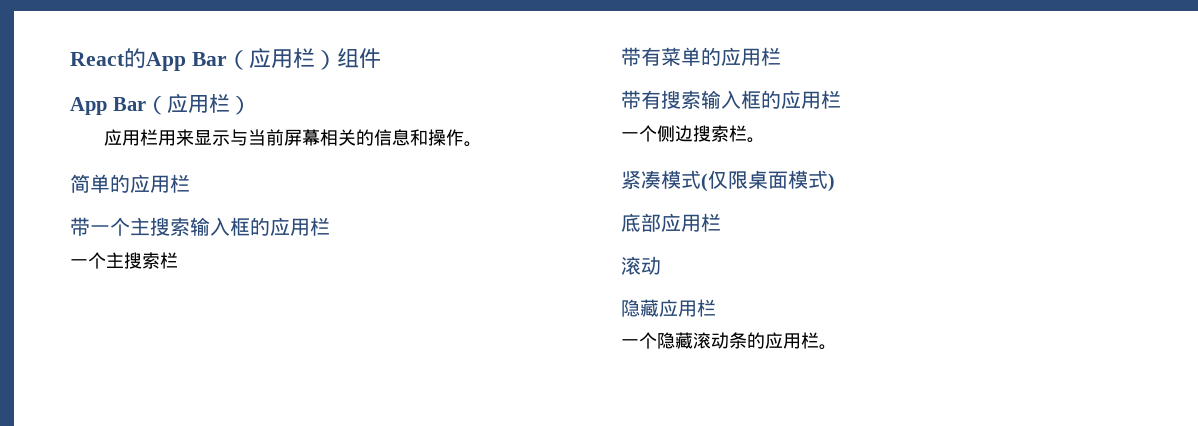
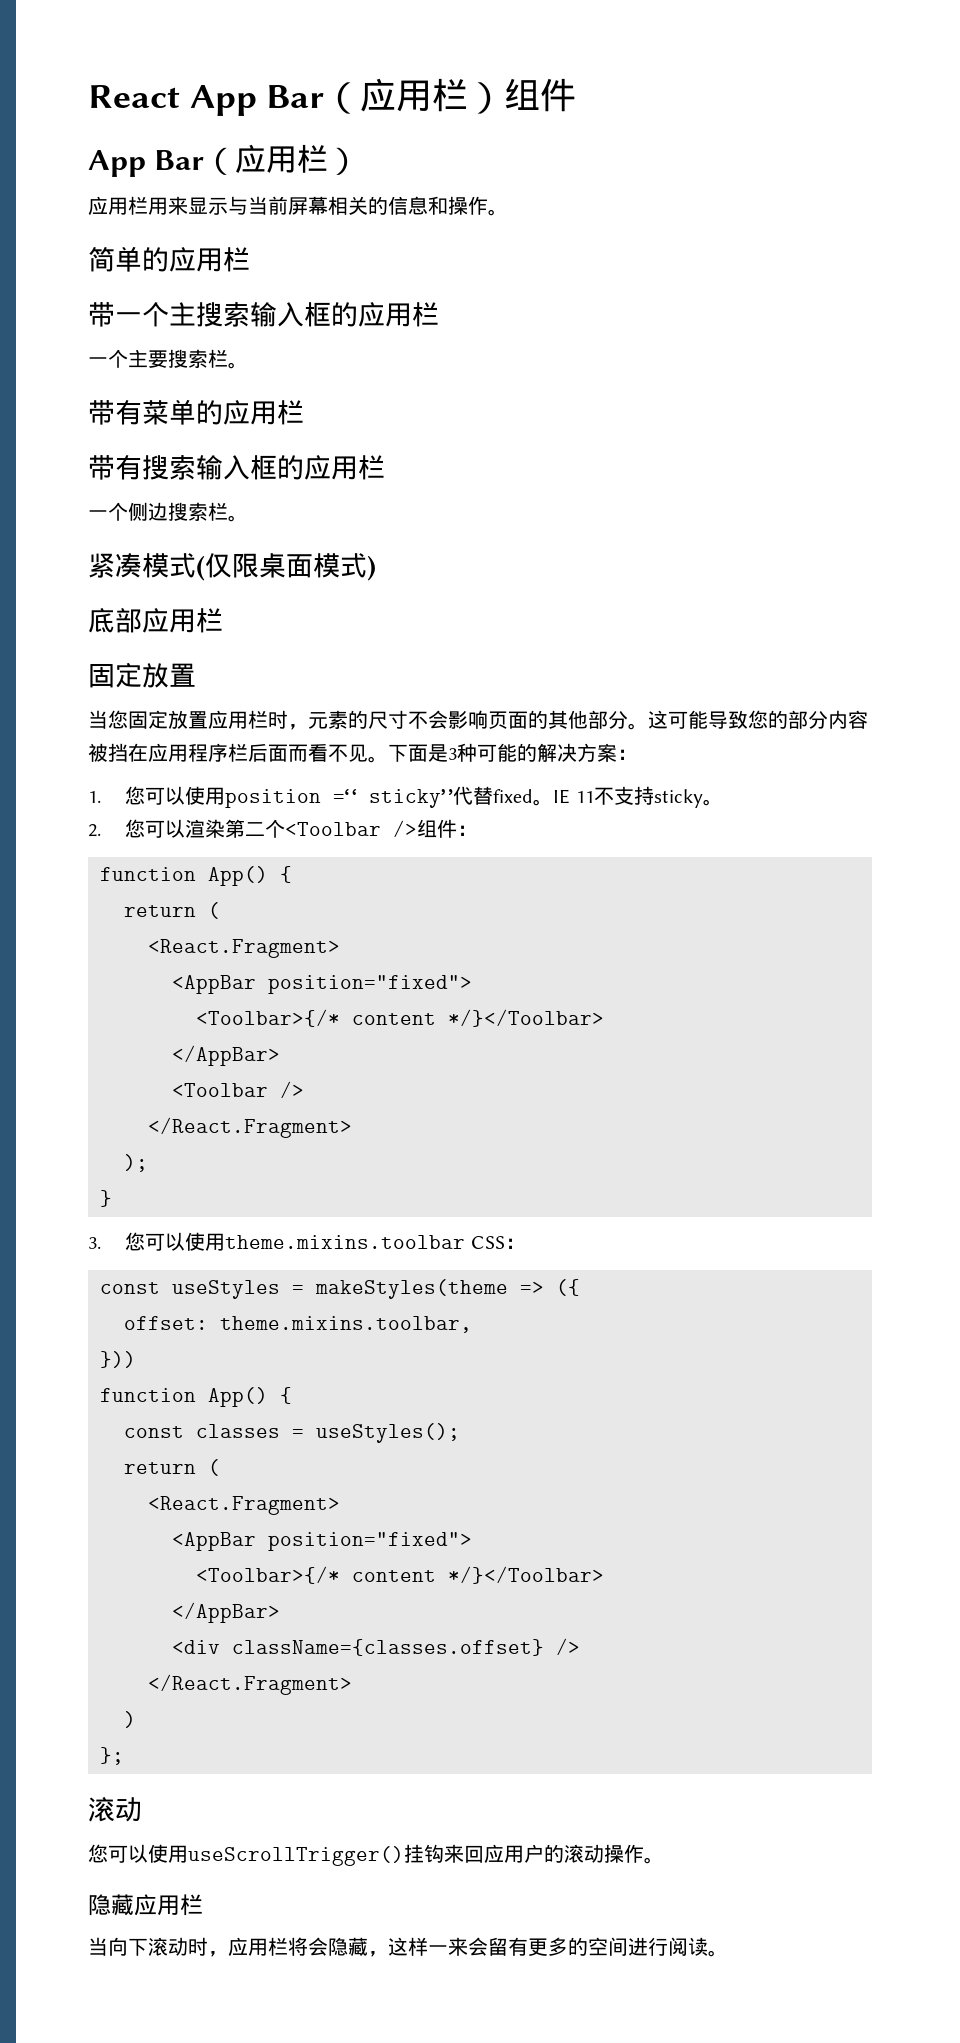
- React的App Bar（应用栏）组件
+ React App Bar（应用栏）组件
- 一个主搜索栏
+ 一个主要搜索栏。
  底部应用栏
+ 固定放置
+ 当您固定放置应用栏时，元素的尺寸不会影响页面的其他部分。这可能导致您的部分内容被挡在应用程序栏后面而看不见。下面是3种可能的解决方案：
+ 1.您可以使用position =“ sticky”代替fixed。IE 11不支持sticky。
+ 2.您可以渲染第二个<Toolbar />组件：
+ function App() {
+ return (
+ <React.Fragment>
+ <AppBar position="fixed">
+ <Toolbar>{/* content */}</Toolbar>
+ </AppBar>
+ <Toolbar />
+ </React.Fragment>
+ );
+ }
+ 3.您可以使用theme.mixins.toolbar CSS：
+ const useStyles = makeStyles(theme => ({
+ offset: theme.mixins.toolbar,
+ }))
+ function App() {
+ const classes = useStyles();
+ return (
+ <React.Fragment>
+ <AppBar position="fixed">
+ <Toolbar>{/* content */}</Toolbar>
+ </AppBar>
+ <div className={classes.offset} />
+ </React.Fragment>
+ )
+ };
  滚动
+ 您可以使用useScrollTrigger()挂钩来回应用户的滚动操作。
  隐藏应用栏
- 一个隐藏滚动条的应用栏。
+ 当向下滚动时，应用栏将会隐藏，这样一来会留有更多的空间进行阅读。

